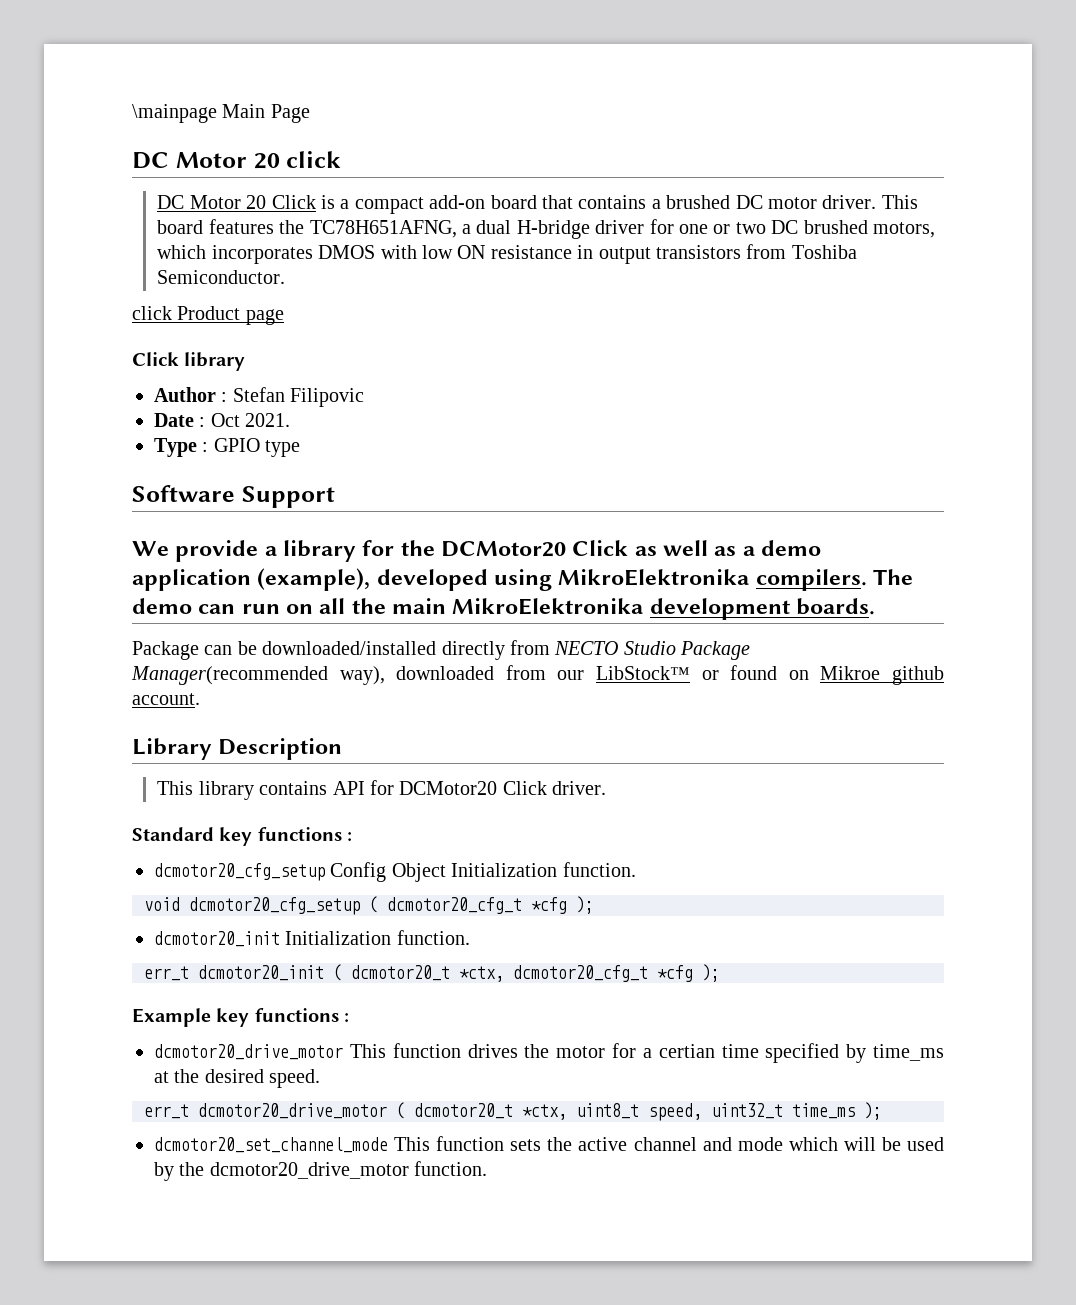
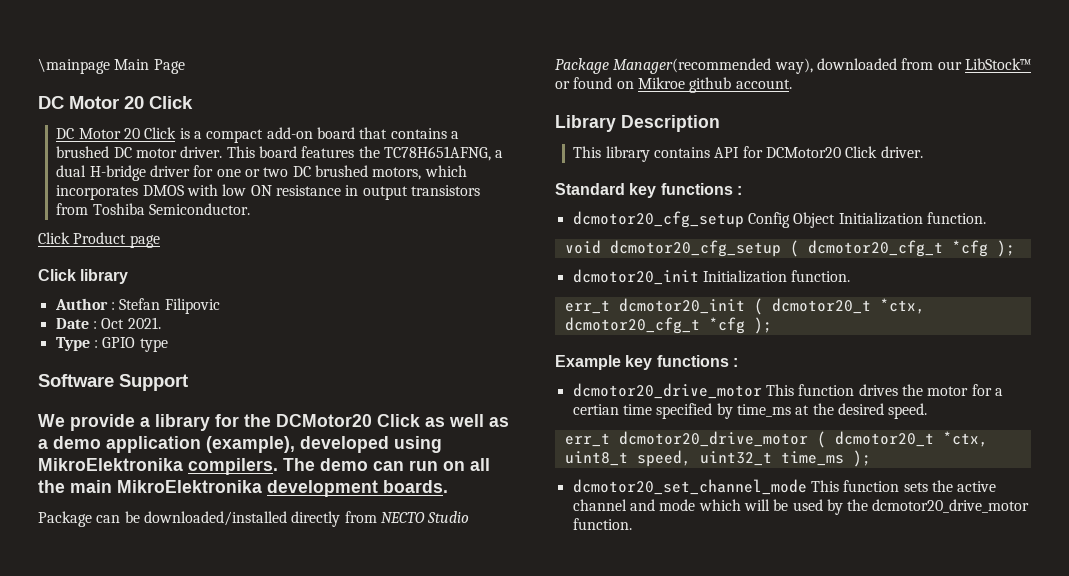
  \mainpage Main Page
- DC Motor 20 click
+ DC Motor 20 Click
- click Product page
+ Click Product page

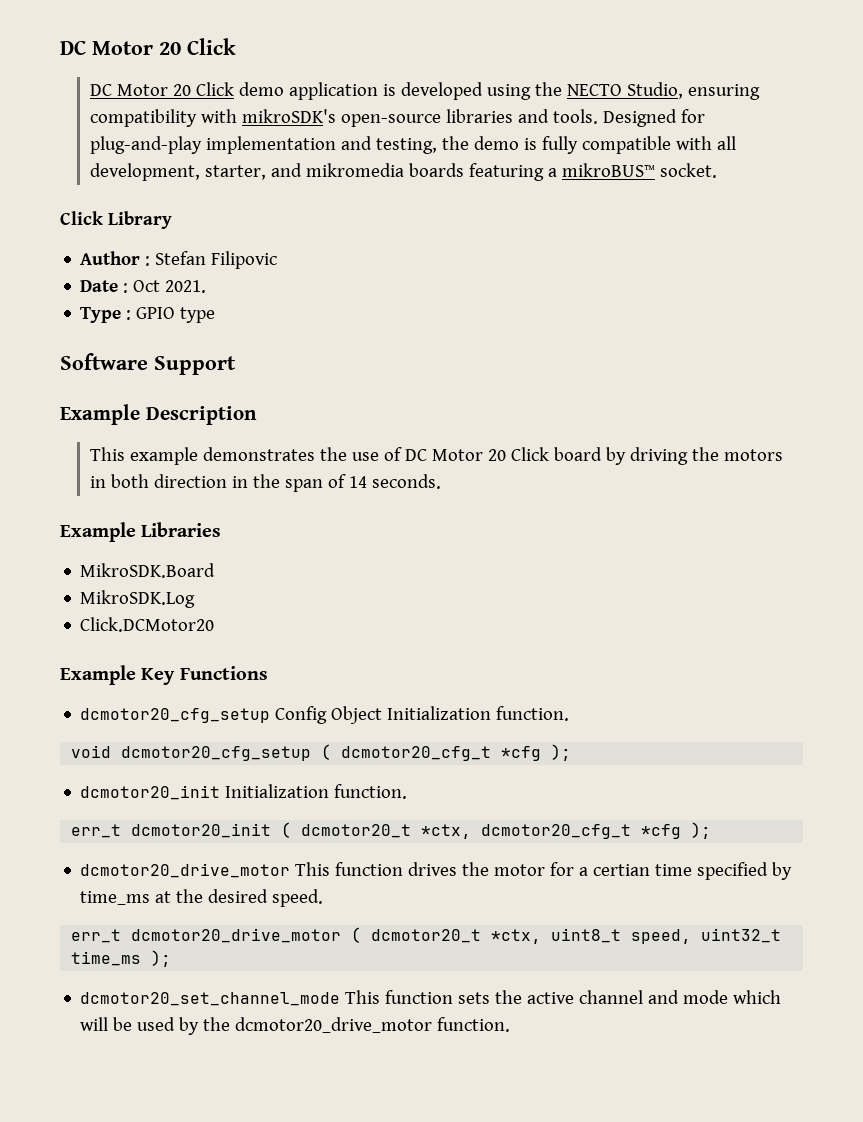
- \mainpage Main Page
- DC Motor 20 Click is a compact add-on board that contains a brushed DC motor driver. This board features the TC78H651AFNG, a dual H-bridge driver for one or two DC brushed motors, which incorporates DMOS with low ON resistance in output transistors from Toshiba Semiconductor.
- Click Product page
- Click library
+ DC Motor 20 Click demo application is developed using the NECTO Studio, ensuring compatibility with mikroSDK's open-source libraries and tools. Designed for plug-and-play implementation and testing, the demo is fully compatible with all development, starter, and mikromedia boards featuring a mikroBUS™ socket.
+ Click Library
- We provide a library for the DCMotor20 Click as well as a demo application (example), developed using MikroElektronika compilers. The demo can run on all the main MikroElektronika development boards.
- Package can be downloaded/installed directly from NECTO Studio Package Manager(recommended way), downloaded from our LibStock™ or found on Mikroe github account.
- Library Description
- This library contains API for DCMotor20 Click driver.
- Standard key functions :
+ Example Description
+ This example demonstrates the use of DC Motor 20 Click board by driving the motors in both direction in the span of 14 seconds.
+ Example Libraries
+ MikroSDK.Board
+ MikroSDK.Log
+ Click.DCMotor20
+ Example Key Functions
- Example key functions :

